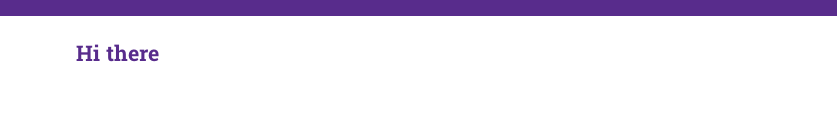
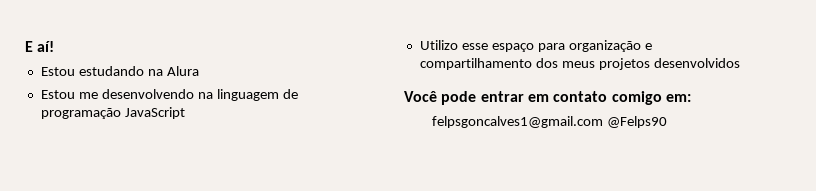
- Hi there
+ E aí!
+ Estou estudando na Alura
+ Estou me desenvolvendo na linguagem de programação JavaScript
+ Utilizo esse espaço para organização e compartilhamento dos meus projetos desenvolvidos
+ Você pode entrar em contato comigo em:
+ felpsgoncalves1@gmail.com @Felps90

